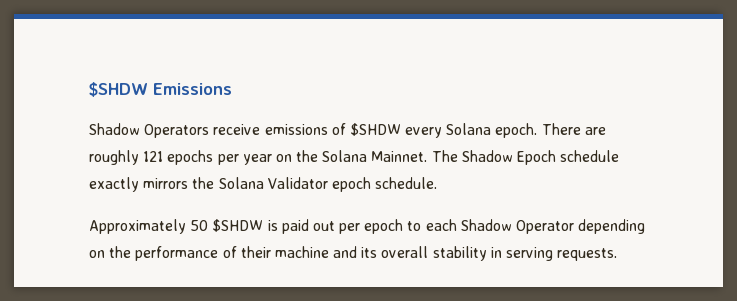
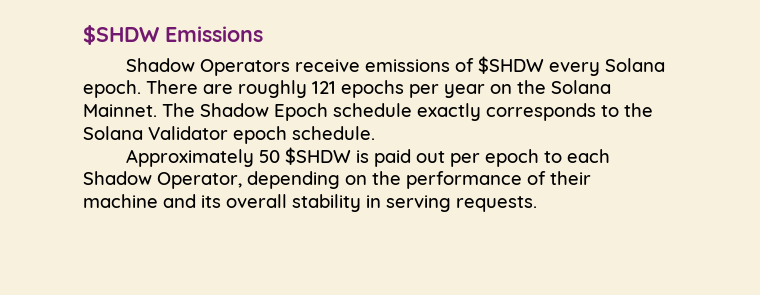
- The Shadow Epoch schedule exactly mirrors the Solana Validator epoch schedule.
+ The Shadow Epoch schedule exactly corresponds to the Solana Validator epoch schedule.
- Approximately 50 $SHDW is paid out per epoch to each Shadow Operator depending on the performance of their machine and its overall stability in serving requests.
+ Approximately 50 $SHDW is paid out per epoch to each Shadow Operator, depending on the performance of their machine and its overall stability in serving requests.

